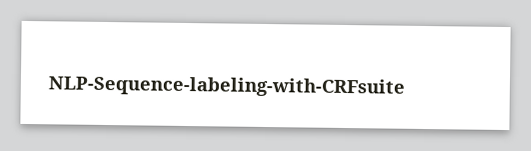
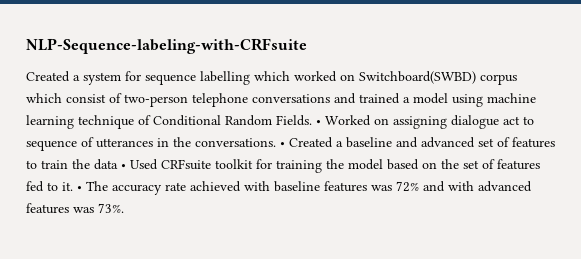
+ Created a system for sequence labelling which worked on Switchboard(SWBD) corpus which consist of two-person telephone conversations and trained a model using machine learning technique of Conditional Random Fields. • Worked on assigning dialogue act to sequence of utterances in the conversations. • Created a baseline and advanced set of features to train the data • Used CRFsuite toolkit for training the model based on the set of features fed to it. • The accuracy rate achieved with baseline features was 72% and with advanced features was 73%.

